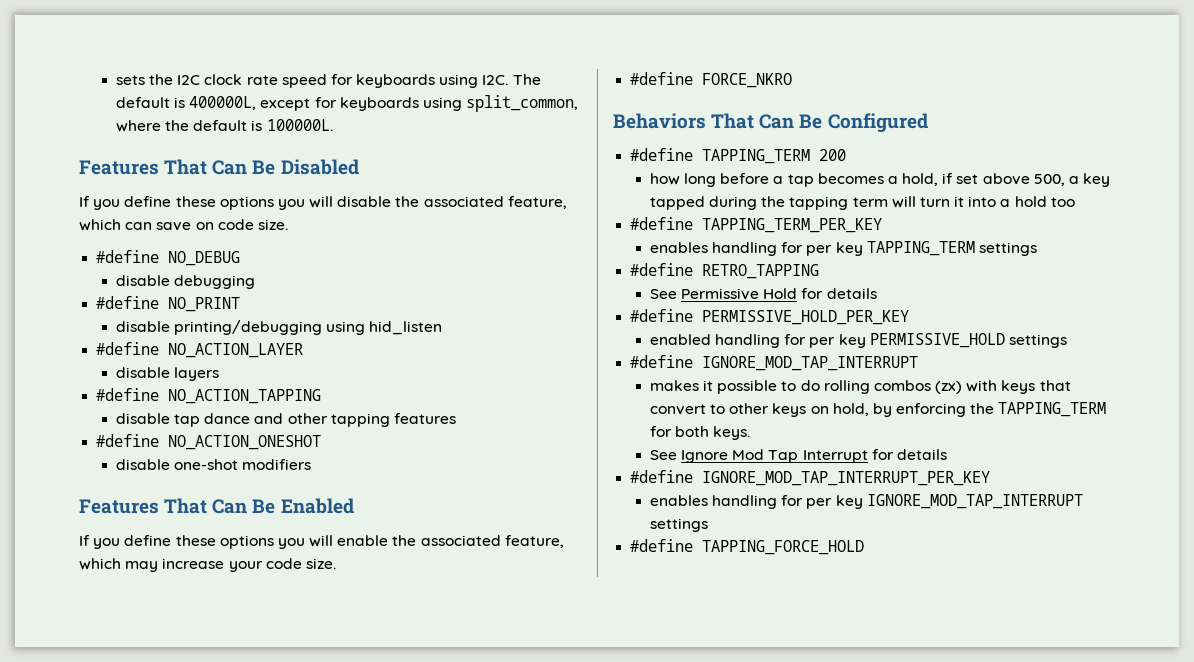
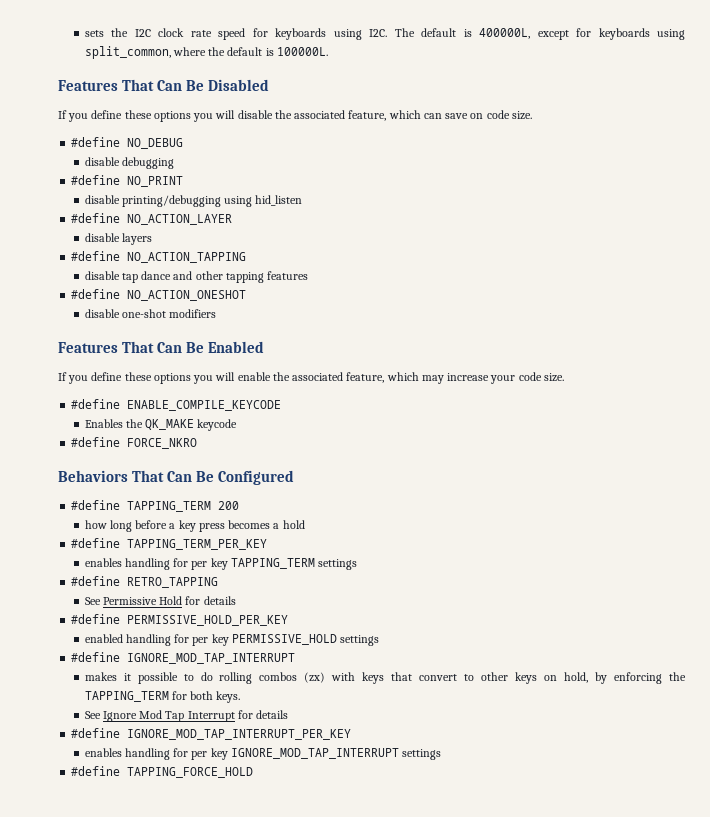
+ #define ENABLE_COMPILE_KEYCODE
+ Enables the QK_MAKE keycode
- how long before a tap becomes a hold, if set above 500, a key tapped during the tapping term will turn it into a hold too
+ how long before a key press becomes a hold

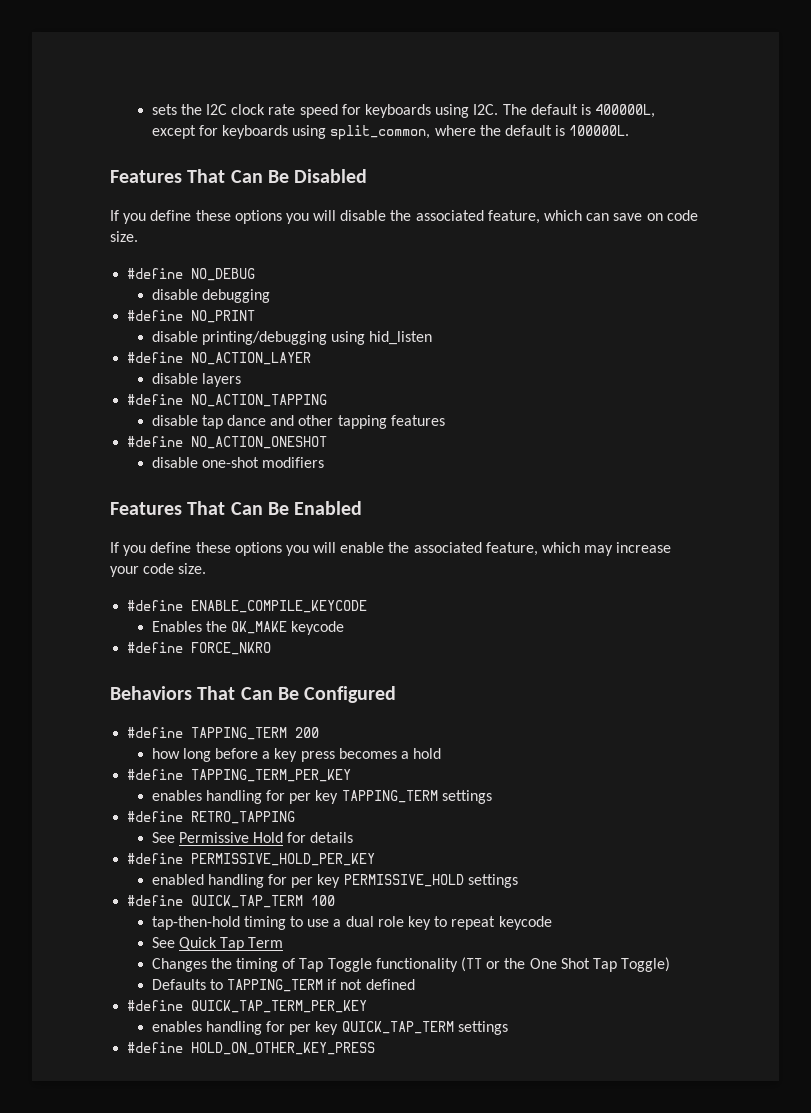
- #define IGNORE_MOD_TAP_INTERRUPT
- makes it possible to do rolling combos (zx) with keys that convert to other keys on hold, by enforcing the TAPPING_TERM for both keys.
- See Ignore Mod Tap Interrupt for details
- #define IGNORE_MOD_TAP_INTERRUPT_PER_KEY
- enables handling for per key IGNORE_MOD_TAP_INTERRUPT settings
- #define TAPPING_FORCE_HOLD
+ #define QUICK_TAP_TERM 100
+ tap-then-hold timing to use a dual role key to repeat keycode
+ See Quick Tap Term
+ Changes the timing of Tap Toggle functionality (TT or the One Shot Tap Toggle)
+ Defaults to TAPPING_TERM if not defined
+ #define QUICK_TAP_TERM_PER_KEY
+ enables handling for per key QUICK_TAP_TERM settings
+ #define HOLD_ON_OTHER_KEY_PRESS

